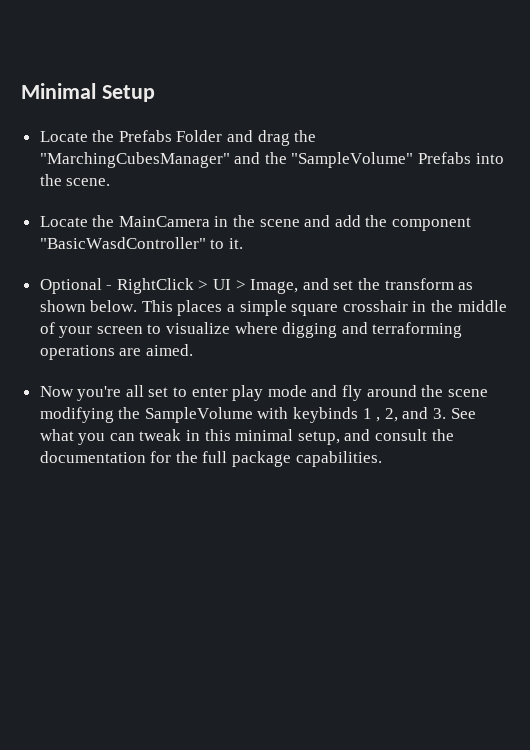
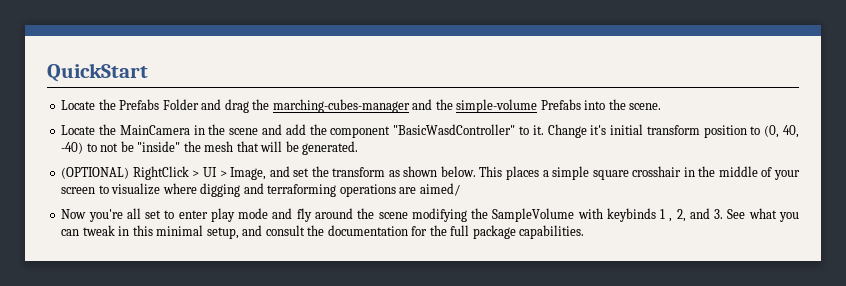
- Minimal Setup
+ QuickStart
- Locate the Prefabs Folder and drag the "MarchingCubesManager" and the "SampleVolume" Prefabs into the scene.
+ Locate the Prefabs Folder and drag the marching-cubes-manager and the simple-volume Prefabs into the scene.
- Locate the MainCamera in the scene and add the component "BasicWasdController" to it.
- Optional - RightClick > UI > Image, and set the transform as shown below.
+ Locate the MainCamera in the scene and add the component "BasicWasdController" to it. Change it's initial transform position to (0, 40, -40) to not be "inside" the mesh that will be generated.
+ (OPTIONAL) RightClick > UI > Image, and set the transform as shown below.
- This places a simple square crosshair in the middle of your screen to visualize where digging and terraforming operations are aimed.
+ This places a simple square crosshair in the middle of your screen to visualize where digging and terraforming operations are aimed/

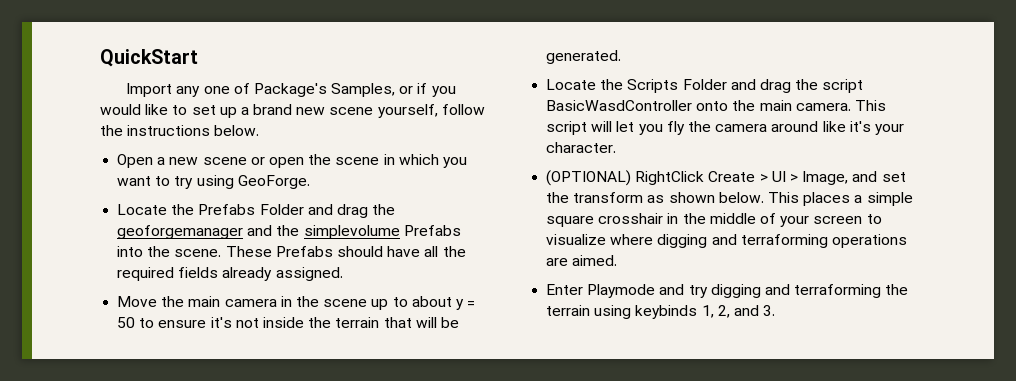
+ Import any one of Package's Samples, or if you would like to set up a brand new scene yourself, follow the instructions below.
+ Open a new scene or open the scene in which you want to try using GeoForge.
- Locate the Prefabs Folder and drag the marching-cubes-manager and the simple-volume Prefabs into the scene.
- Locate the MainCamera in the scene and add the component "BasicWasdController" to it. Change it's initial transform position to (0, 40, -40) to not be "inside" the mesh that will be generated.
+ Locate the Prefabs Folder and drag the geoforgemanager and the simplevolume Prefabs into the scene. These Prefabs should have all the required fields already assigned.
+ Move the main camera in the scene up to about y = 50 to ensure it's not inside the terrain that will be generated.
+ Locate the Scripts Folder and drag the script BasicWasdController onto the main camera. This script will let you fly the camera around like it's your character.
- (OPTIONAL) RightClick > UI > Image, and set the transform as shown below.
+ (OPTIONAL) RightClick Create > UI > Image, and set the transform as shown below.
- This places a simple square crosshair in the middle of your screen to visualize where digging and terraforming operations are aimed/
- Now you're all set to enter play mode and fly around the scene modifying the SampleVolume with keybinds 1 , 2, and 3. See what you can tweak in this minimal setup, and consult the documentation for the full package capabilities.
+ This places a simple square crosshair in the middle of your screen to visualize where digging and terraforming operations are aimed.
+ Enter Playmode and try digging and terraforming the terrain using keybinds 1, 2, and 3.

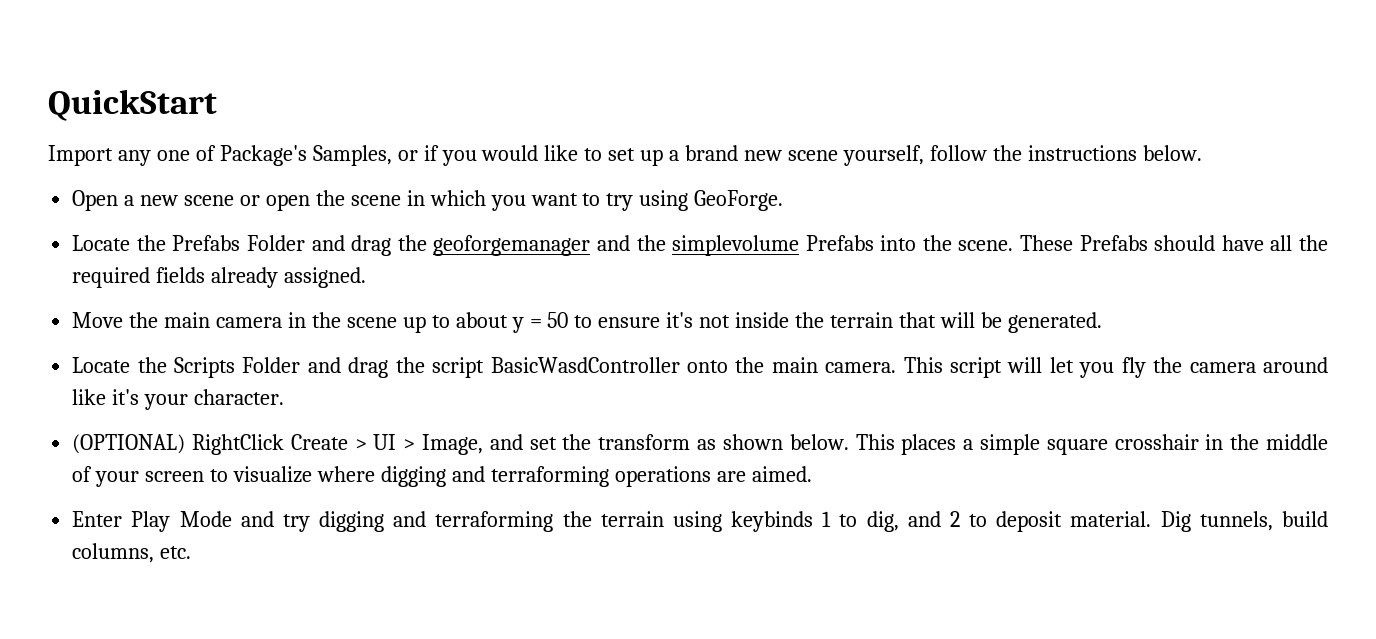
- Enter Playmode and try digging and terraforming the terrain using keybinds 1, 2, and 3.
+ Enter Play Mode and try digging and terraforming the terrain using keybinds 1 to dig, and 2 to deposit material. Dig tunnels, build columns, etc.

